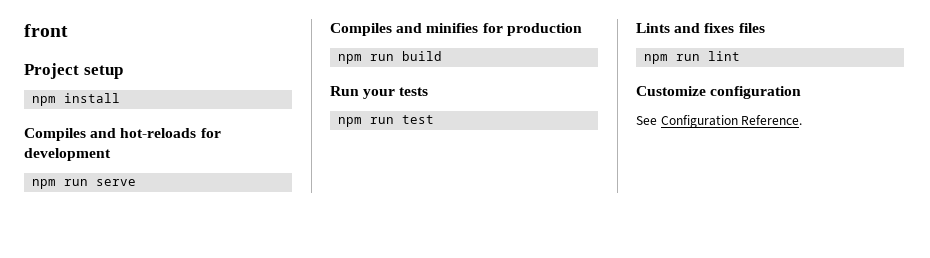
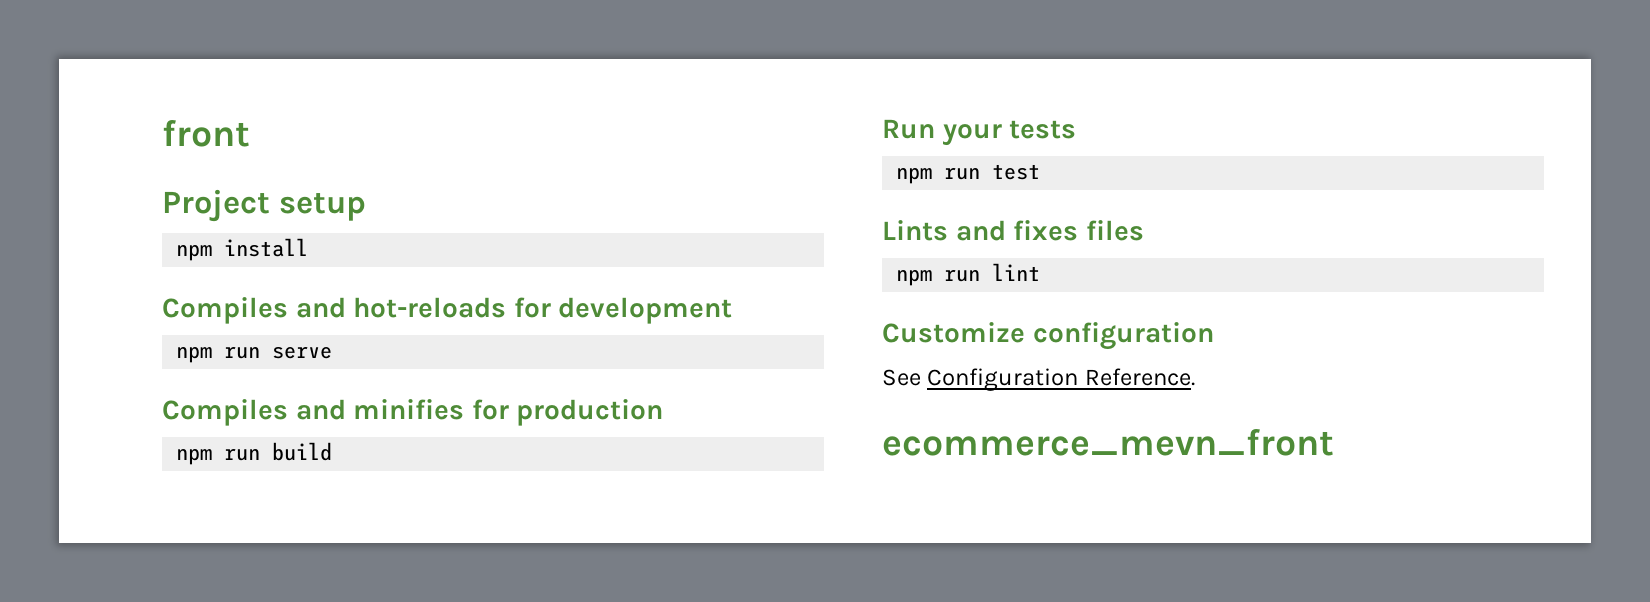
+ ecommerce_mevn_front

